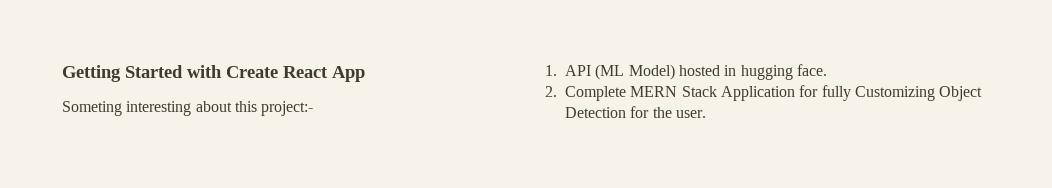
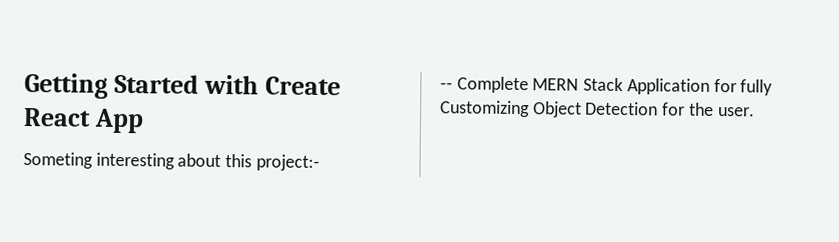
- 1. API (ML Model) hosted in hugging face.
- 2. Complete MERN Stack Application for fully Customizing Object Detection for the user.
+ -- Complete MERN Stack Application for fully Customizing Object Detection for the user.

